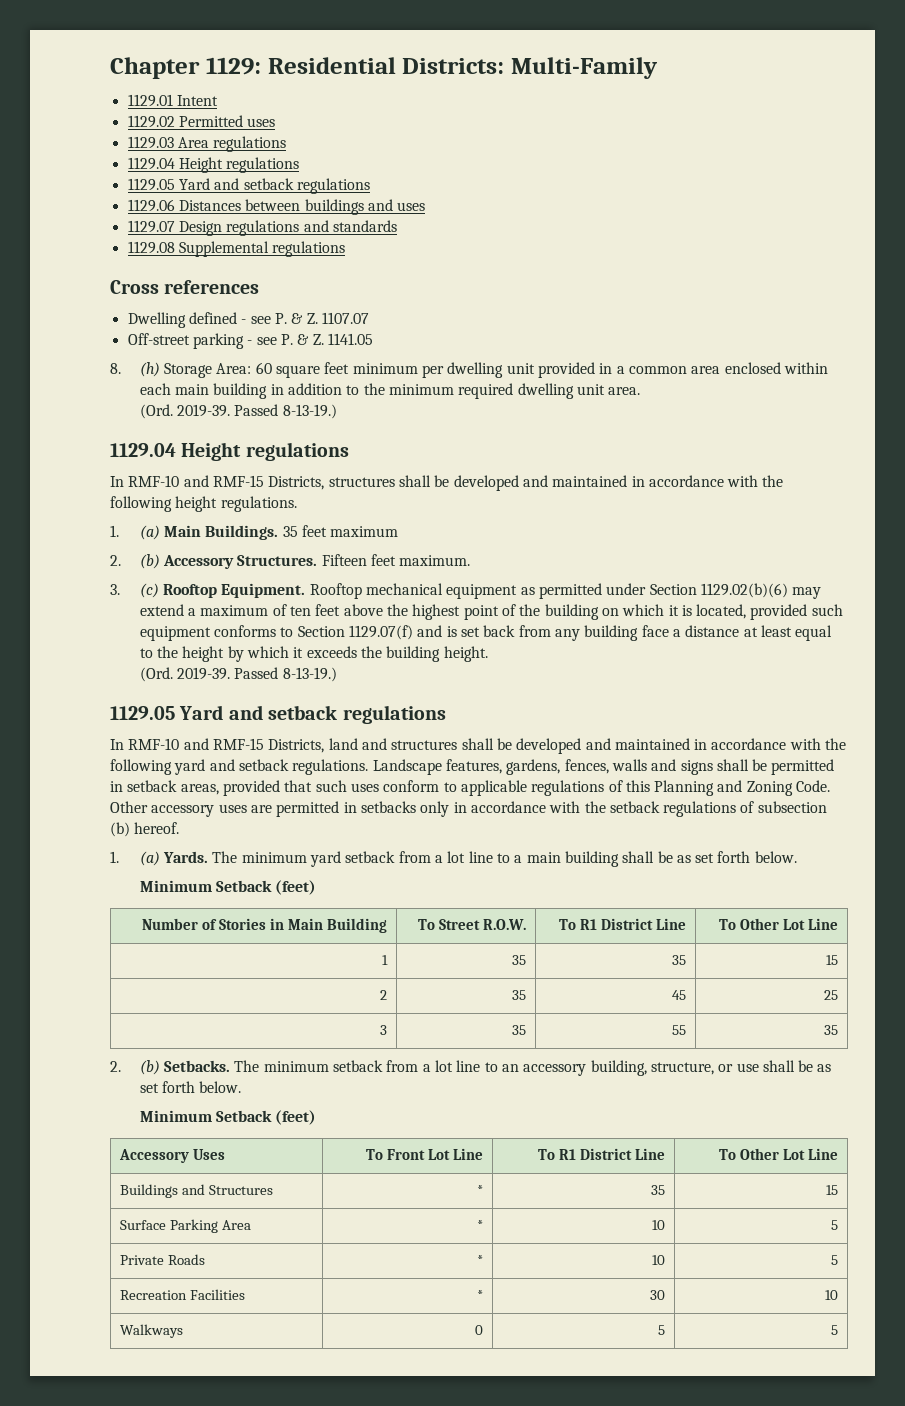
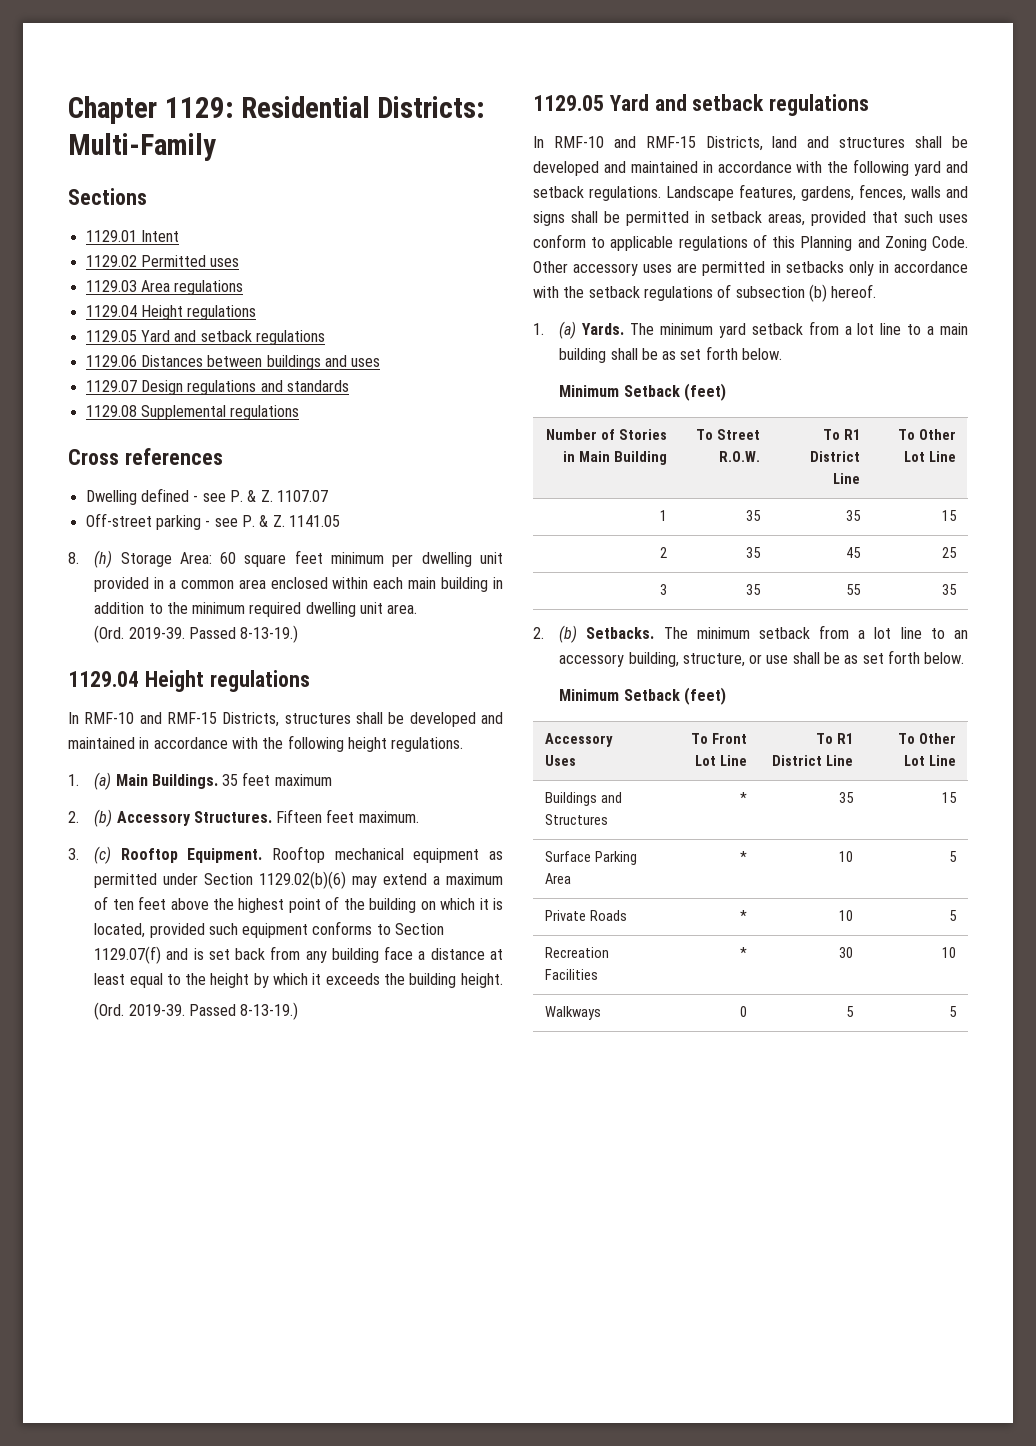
+ Sections

